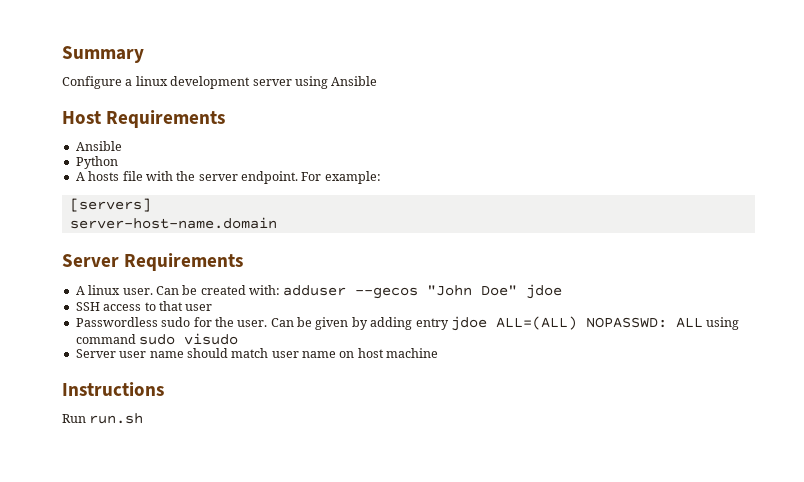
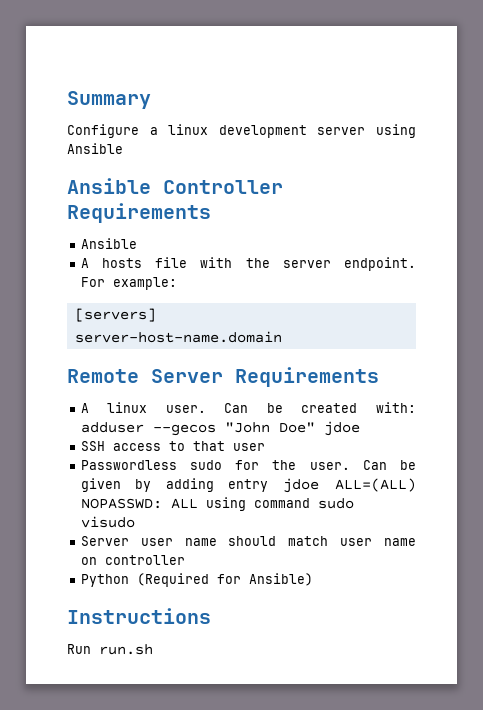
- Host Requirements
+ Ansible Controller Requirements
- Python
- Server Requirements
+ Remote Server Requirements
- Server user name should match user name on host machine
+ Server user name should match user name on controller
+ Python (Required for Ansible)

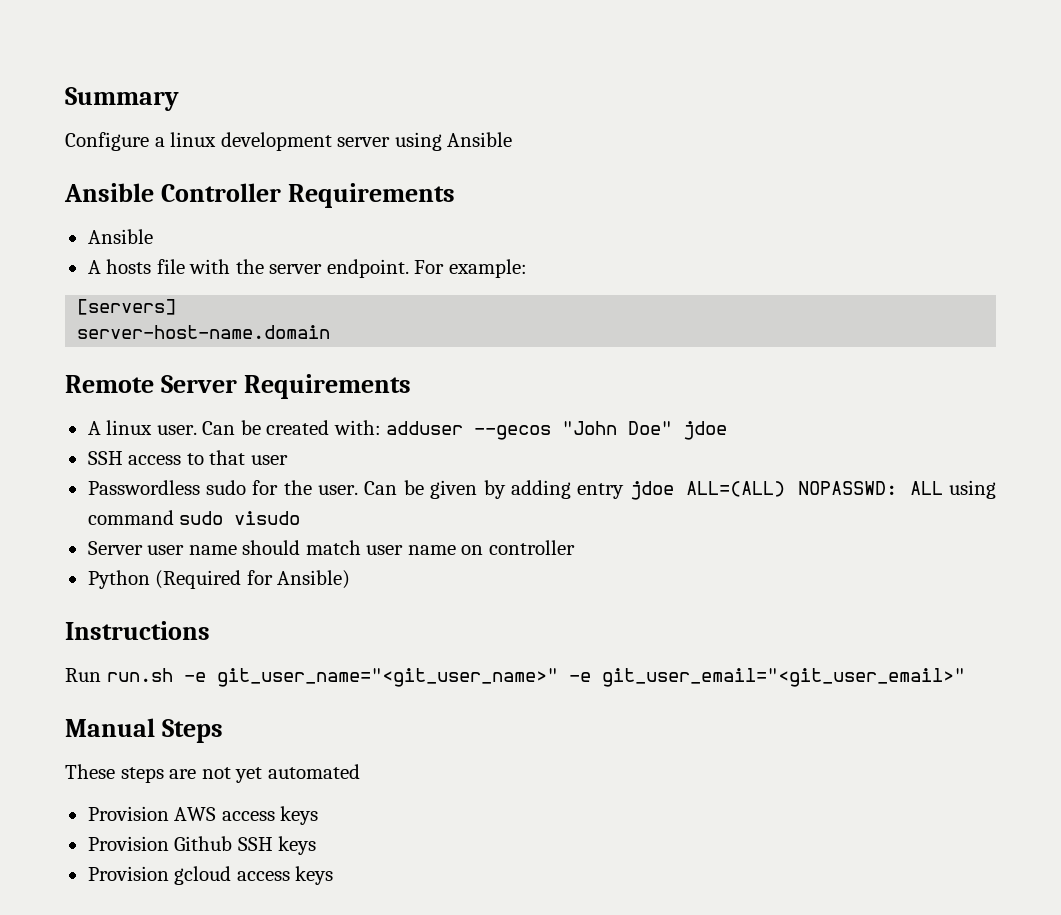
- Run run.sh
+ Run run.sh -e git_user_name="<git_user_name>" -e git_user_email="<git_user_email>"
+ Manual Steps
+ These steps are not yet automated
+ Provision AWS access keys
+ Provision Github SSH keys
+ Provision gcloud access keys

